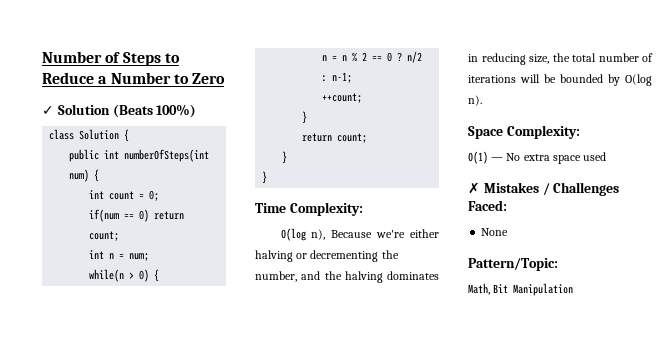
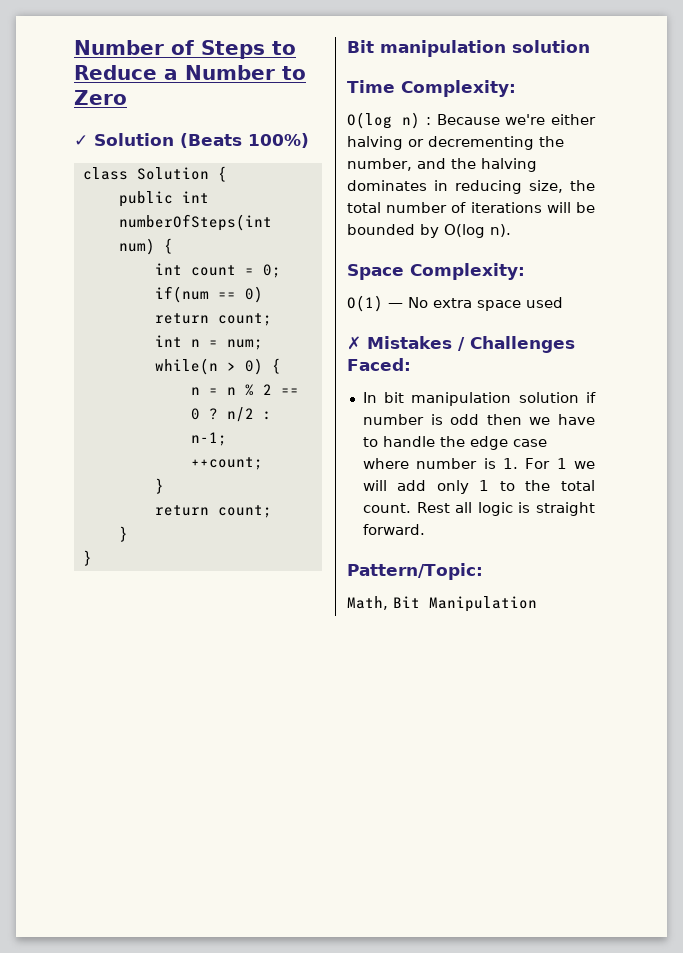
+ Bit manipulation solution
- O(log n), Because we're either halving or decrementing the number, and the halving dominates in reducing size, the total number of iterations will be bounded by O(log n).
+ O(log n) : Because we're either halving or decrementing the number, and the halving dominates in reducing size, the total number of iterations will be bounded by O(log n).
- None
+ In bit manipulation solution if number is odd then we have to handle the edge case where number is 1. For 1 we will add only 1 to the total count. Rest all logic is straight forward.

